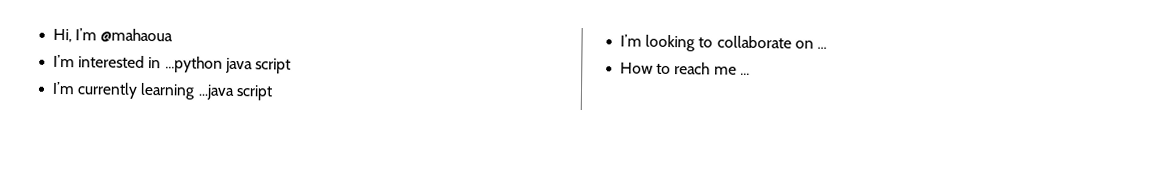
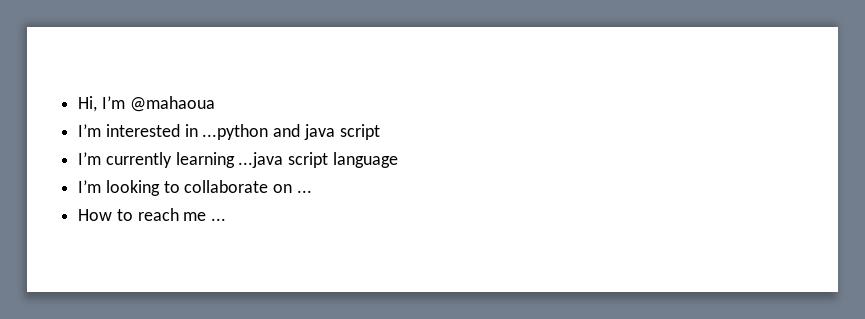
- I’m interested in ...python java script
+ I’m interested in ...python and java script
- I’m currently learning ...java script
+ I’m currently learning ...java script language

